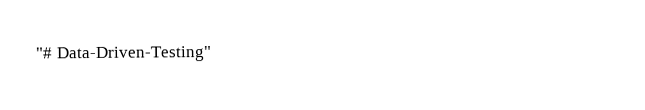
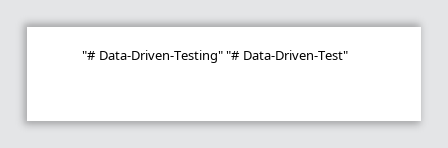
- "# Data-Driven-Testing"
+ "# Data-Driven-Testing" "# Data-Driven-Test"

